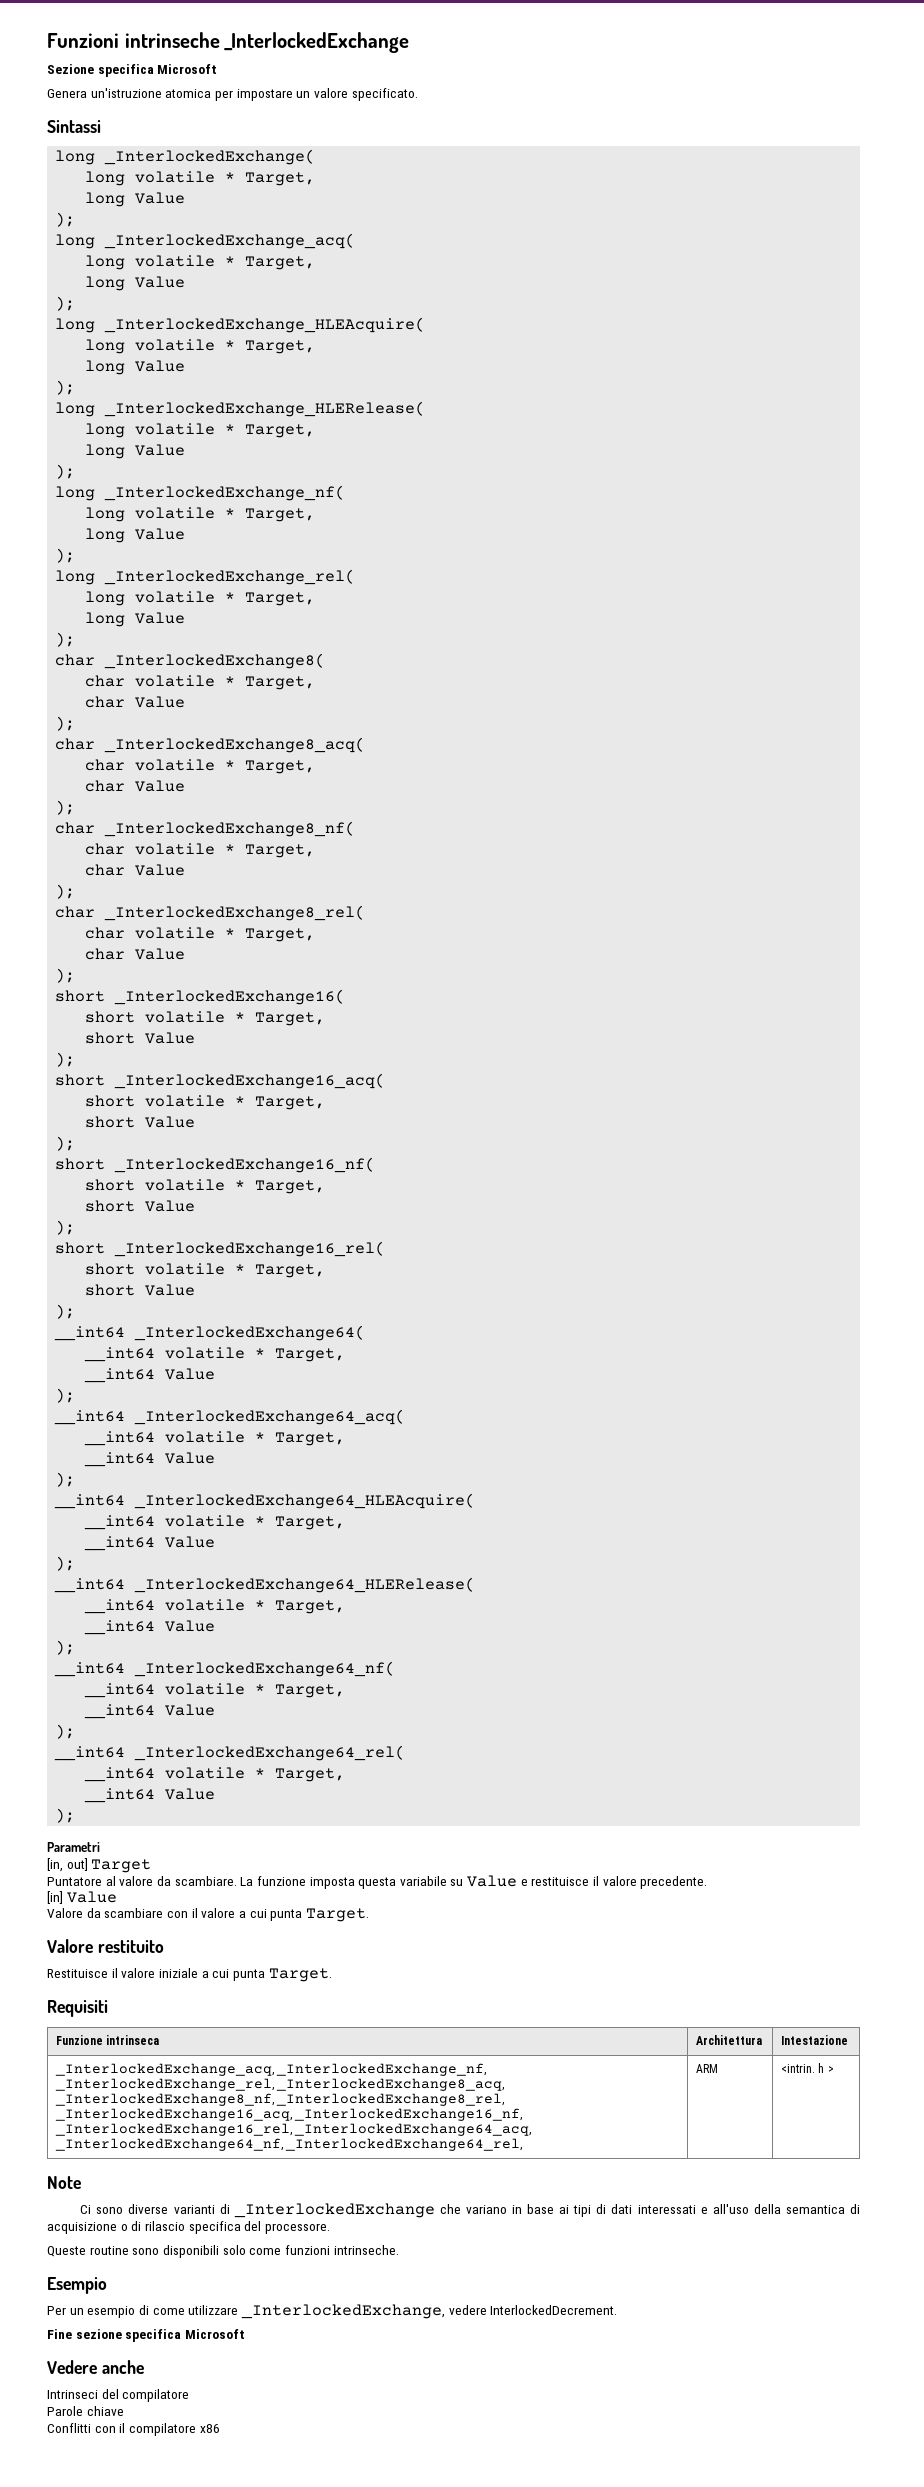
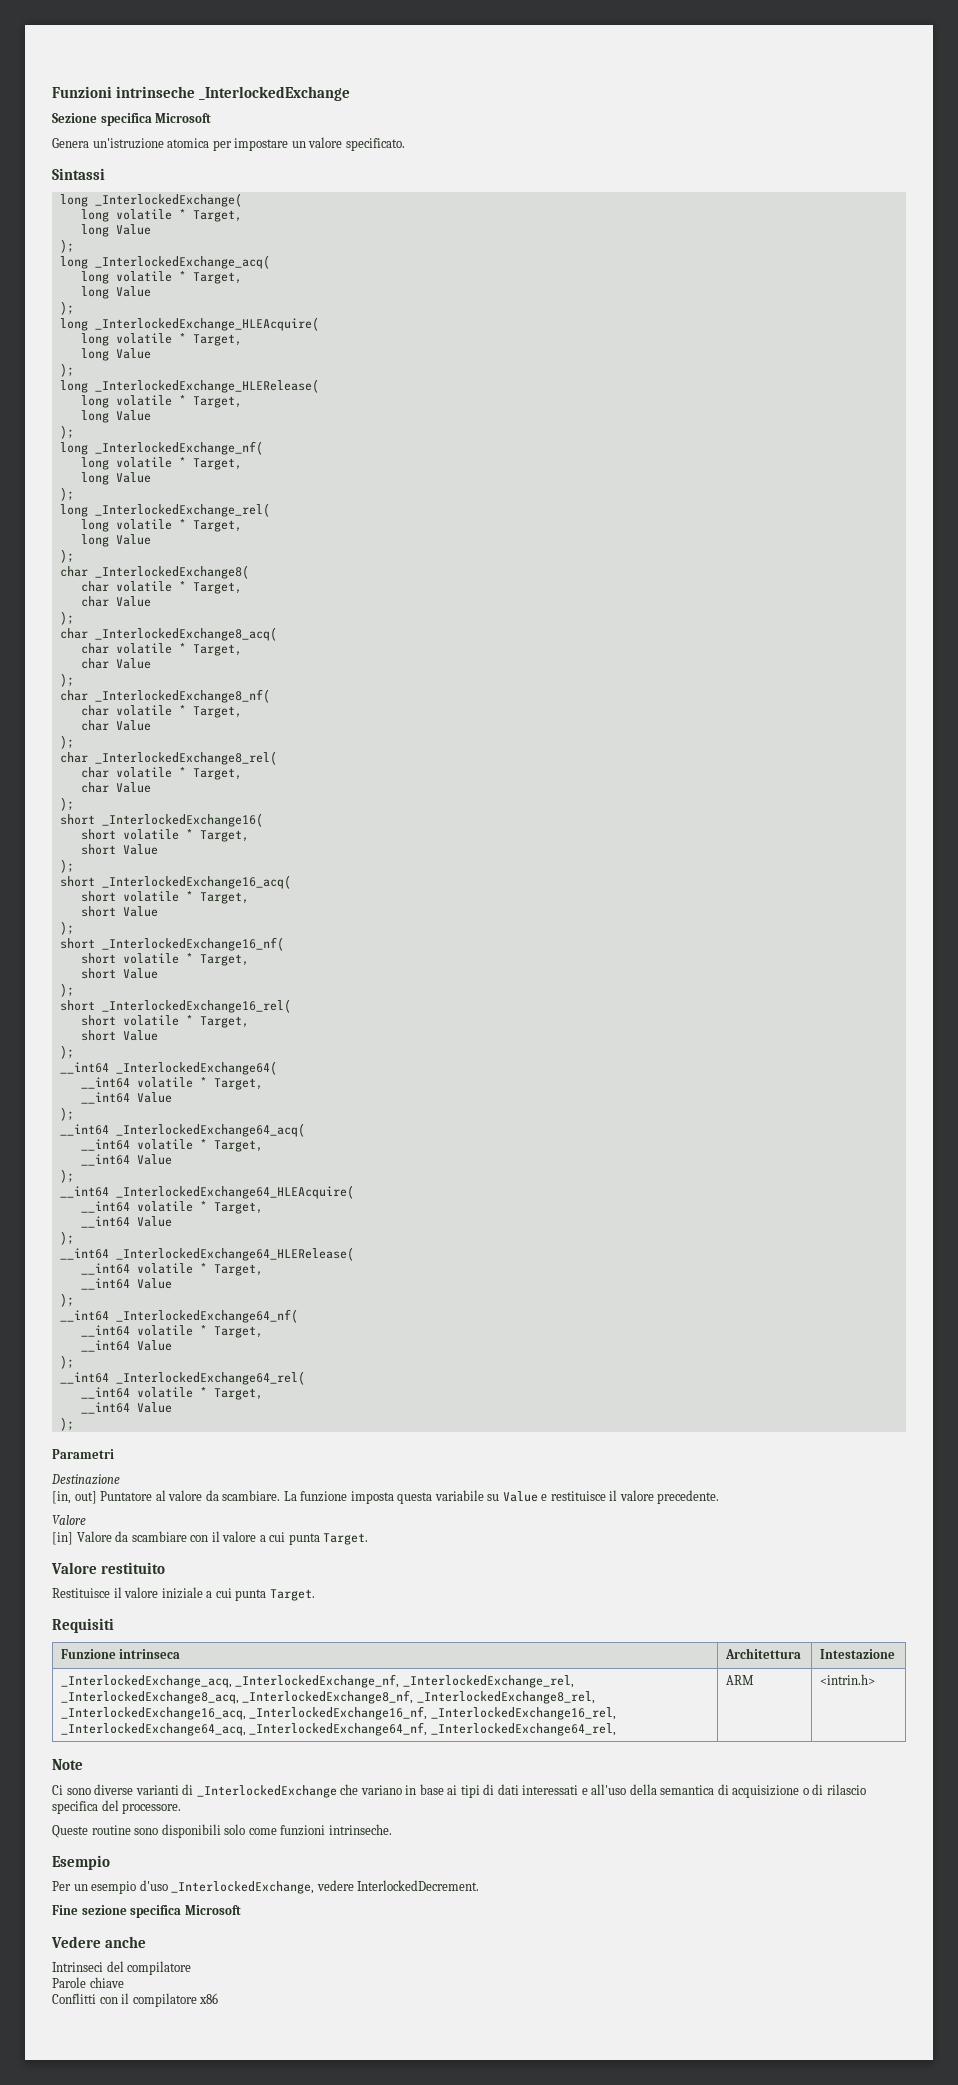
+ Destinazione
- [in, out] Target
- Puntatore al valore da scambiare.
+ [in, out] Puntatore al valore da scambiare.
  La funzione imposta questa variabile su Value e restituisce il valore precedente.
+ Valore
- [in] Value
- Valore da scambiare con il valore a cui punta Target.
+ [in] Valore da scambiare con il valore a cui punta Target.
- _InterlockedExchange_acq, _InterlockedExchange_nf, _InterlockedExchange_rel, _InterlockedExchange8_acq, _InterlockedExchange8_nf, _InterlockedExchange8_rel, _InterlockedExchange16_acq, _InterlockedExchange16_nf, _InterlockedExchange16_rel, _InterlockedExchange64_acq, _InterlockedExchange64_nf, _InterlockedExchange64_rel, | ARM | <intrin. h >
+ _InterlockedExchange_acq, _InterlockedExchange_nf, _InterlockedExchange_rel, _InterlockedExchange8_acq, _InterlockedExchange8_nf, _InterlockedExchange8_rel, _InterlockedExchange16_acq, _InterlockedExchange16_nf, _InterlockedExchange16_rel, _InterlockedExchange64_acq, _InterlockedExchange64_nf, _InterlockedExchange64_rel, | ARM | <intrin.h>
- Per un esempio di come utilizzare _InterlockedExchange, vedere InterlockedDecrement.
+ Per un esempio d'uso _InterlockedExchange, vedere InterlockedDecrement.

